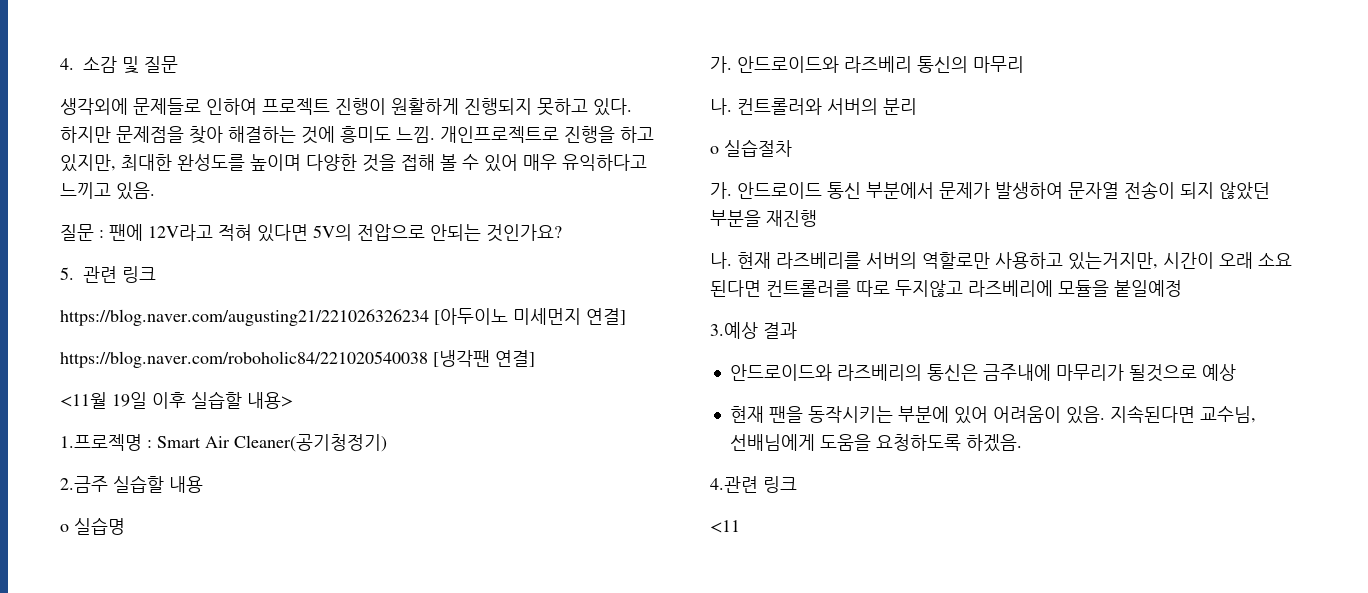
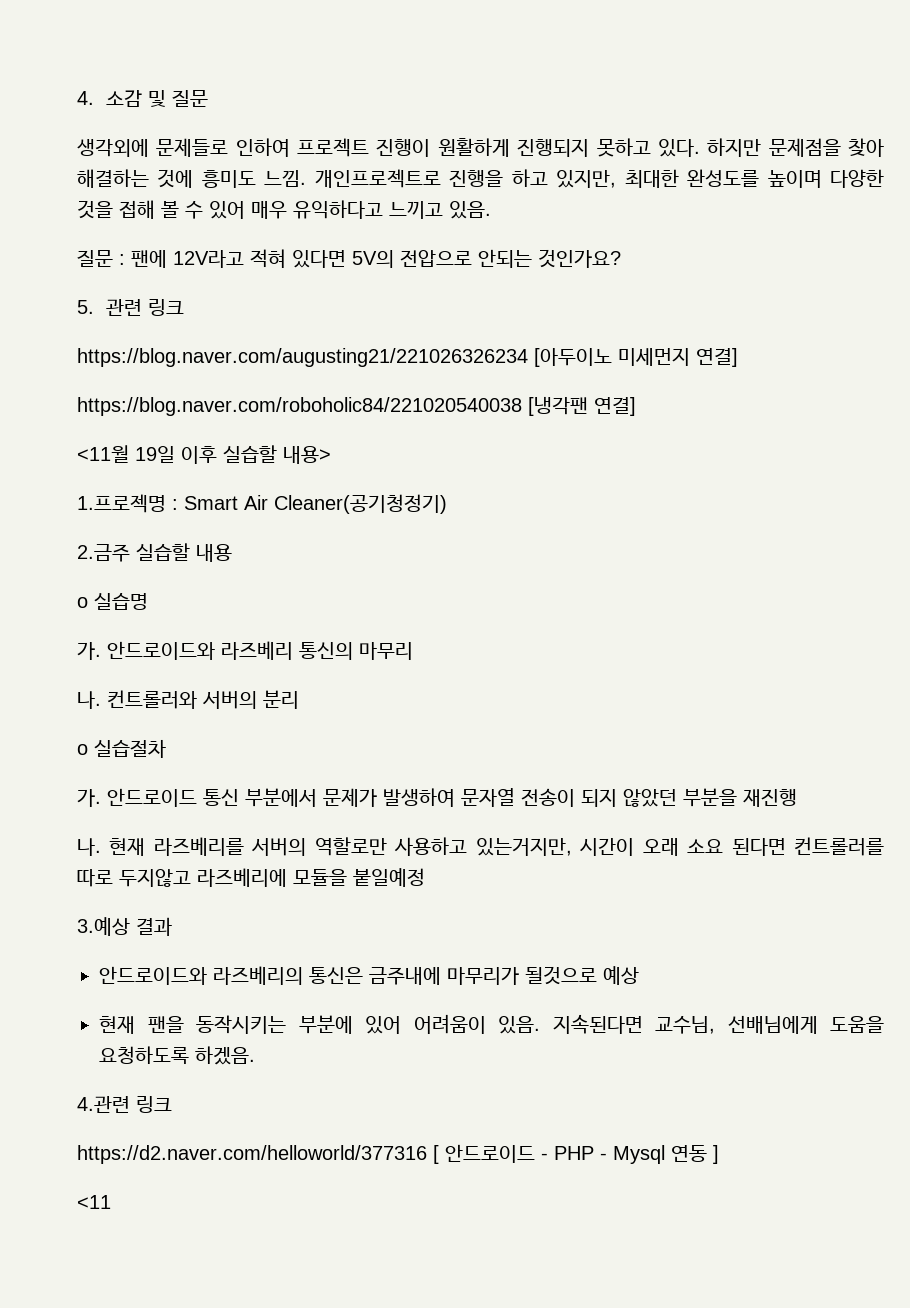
+ https://d2.naver.com/helloworld/377316 [ 안드로이드 - PHP - Mysql 연동 ]

